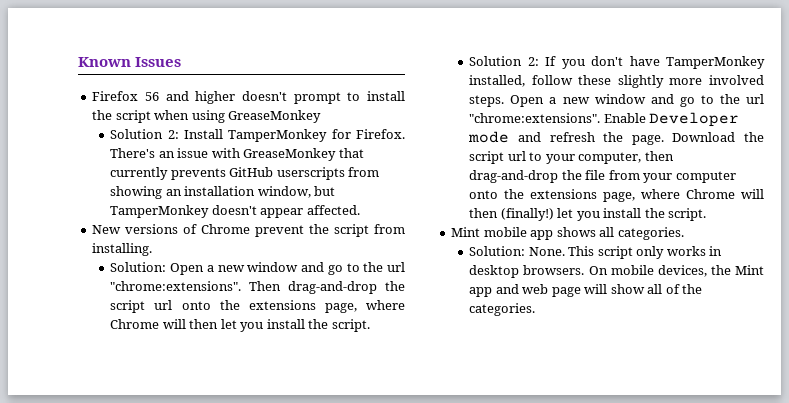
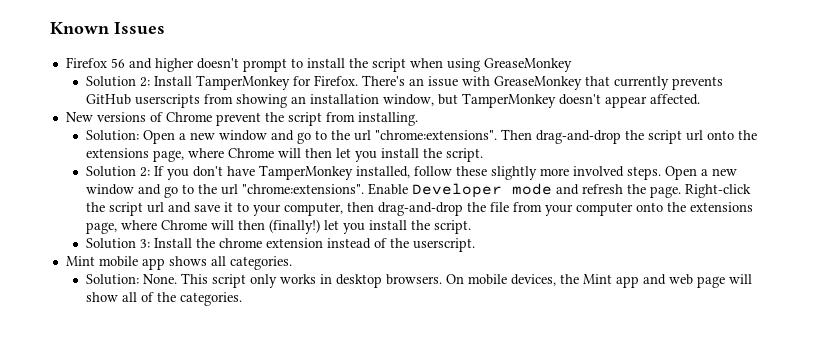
- Download the script url to your computer, then drag-and-drop the file from your computer onto the extensions page, where Chrome will then (finally!) let you install the script.
+ Right-click the script url and save it to your computer, then drag-and-drop the file from your computer onto the extensions page, where Chrome will then (finally!) let you install the script.
+ Solution 3: Install the chrome extension instead of the userscript.

